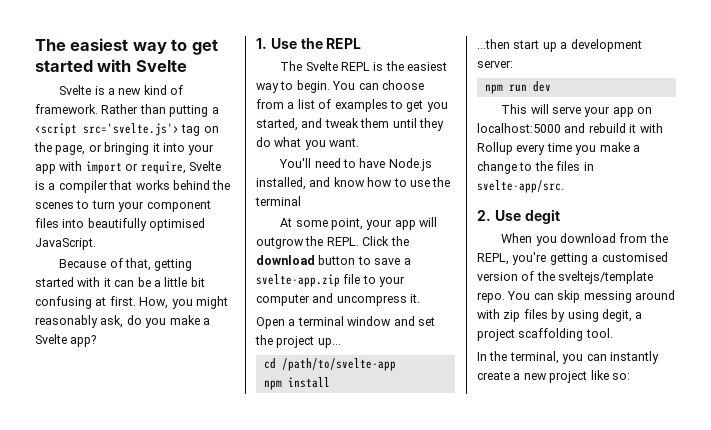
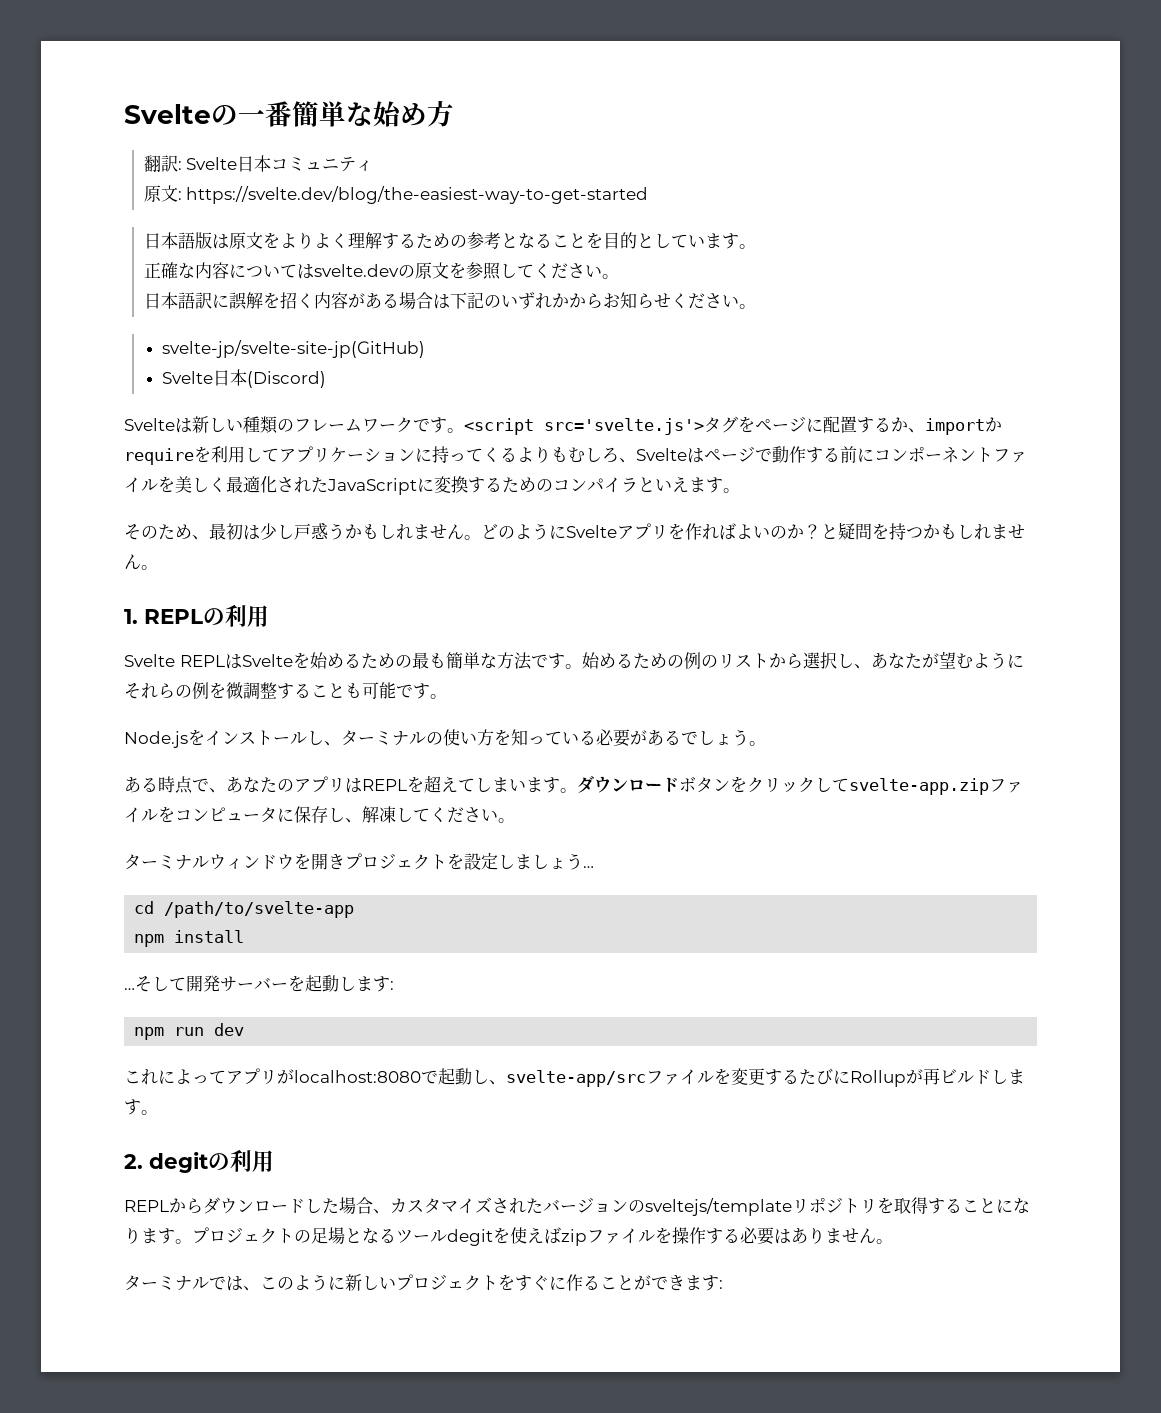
- The easiest way to get started with Svelte
- Svelte is a new kind of framework. Rather than putting a <script src='svelte.js'> tag on the page, or bringing it into your app with import or require, Svelte is a compiler that works behind the scenes to turn your component files into beautifully optimised JavaScript.
- Because of that, getting started with it can be a little bit confusing at first. How, you might reasonably ask, do you make a Svelte app?
+ Svelteの一番簡単な始め方
+ 翻訳: Svelte日本コミュニティ
+ 原文: https://svelte.dev/blog/the-easiest-way-to-get-started
+ 日本語版は原文をよりよく理解するための参考となることを目的としています。
+ 正確な内容についてはsvelte.devの原文を参照してください。
+ 日本語訳に誤解を招く内容がある場合は下記のいずれかからお知らせください。
+ svelte-jp/svelte-site-jp(GitHub)
+ Svelte日本(Discord)
+ Svelteは新しい種類のフレームワークです。<script src='svelte.js'>タグをページに配置するか、importかrequireを利用してアプリケーションに持ってくるよりもむしろ、Svelteはページで動作する前にコンポーネントファイルを美しく最適化されたJavaScriptに変換するためのコンパイラといえます。
+ そのため、最初は少し戸惑うかもしれません。どのようにSvelteアプリを作ればよいのか？と疑問を持つかもしれません。
- 1. Use the REPL
- The Svelte REPL is the easiest way to begin. You can choose from a list of examples to get you started, and tweak them until they do what you want.
- You'll need to have Node.js installed, and know how to use the terminal
- At some point, your app will outgrow the REPL. Click the download button to save a svelte-app.zip file to your computer and uncompress it.
- Open a terminal window and set the project up...
+ 1. REPLの利用
+ Svelte REPLはSvelteを始めるための最も簡単な方法です。始めるための例のリストから選択し、あなたが望むようにそれらの例を微調整することも可能です。
+ Node.jsをインストールし、ターミナルの使い方を知っている必要があるでしょう。
+ ある時点で、あなたのアプリはREPLを超えてしまいます。ダウンロードボタンをクリックしてsvelte-app.zipファイルをコンピュータに保存し、解凍してください。
+ ターミナルウィンドウを開きプロジェクトを設定しましょう…
  cd /path/to/svelte-app
  npm install
- ...then start up a development server:
+ …そして開発サーバーを起動します:
  npm run dev
- This will serve your app on localhost:5000 and rebuild it with Rollup every time you make a change to the files in svelte-app/src.
+ これによってアプリがlocalhost:8080で起動し、svelte-app/srcファイルを変更するたびにRollupが再ビルドします。
- 2. Use degit
- When you download from the REPL, you're getting a customised version of the sveltejs/template repo. You can skip messing around with zip files by using degit, a project scaffolding tool.
- In the terminal, you can instantly create a new project like so:
+ 2. degitの利用
+ REPLからダウンロードした場合、カスタマイズされたバージョンのsveltejs/templateリポジトリを取得することになります。プロジェクトの足場となるツールdegitを使えばzipファイルを操作する必要はありません。
+ ターミナルでは、このように新しいプロジェクトをすぐに作ることができます:

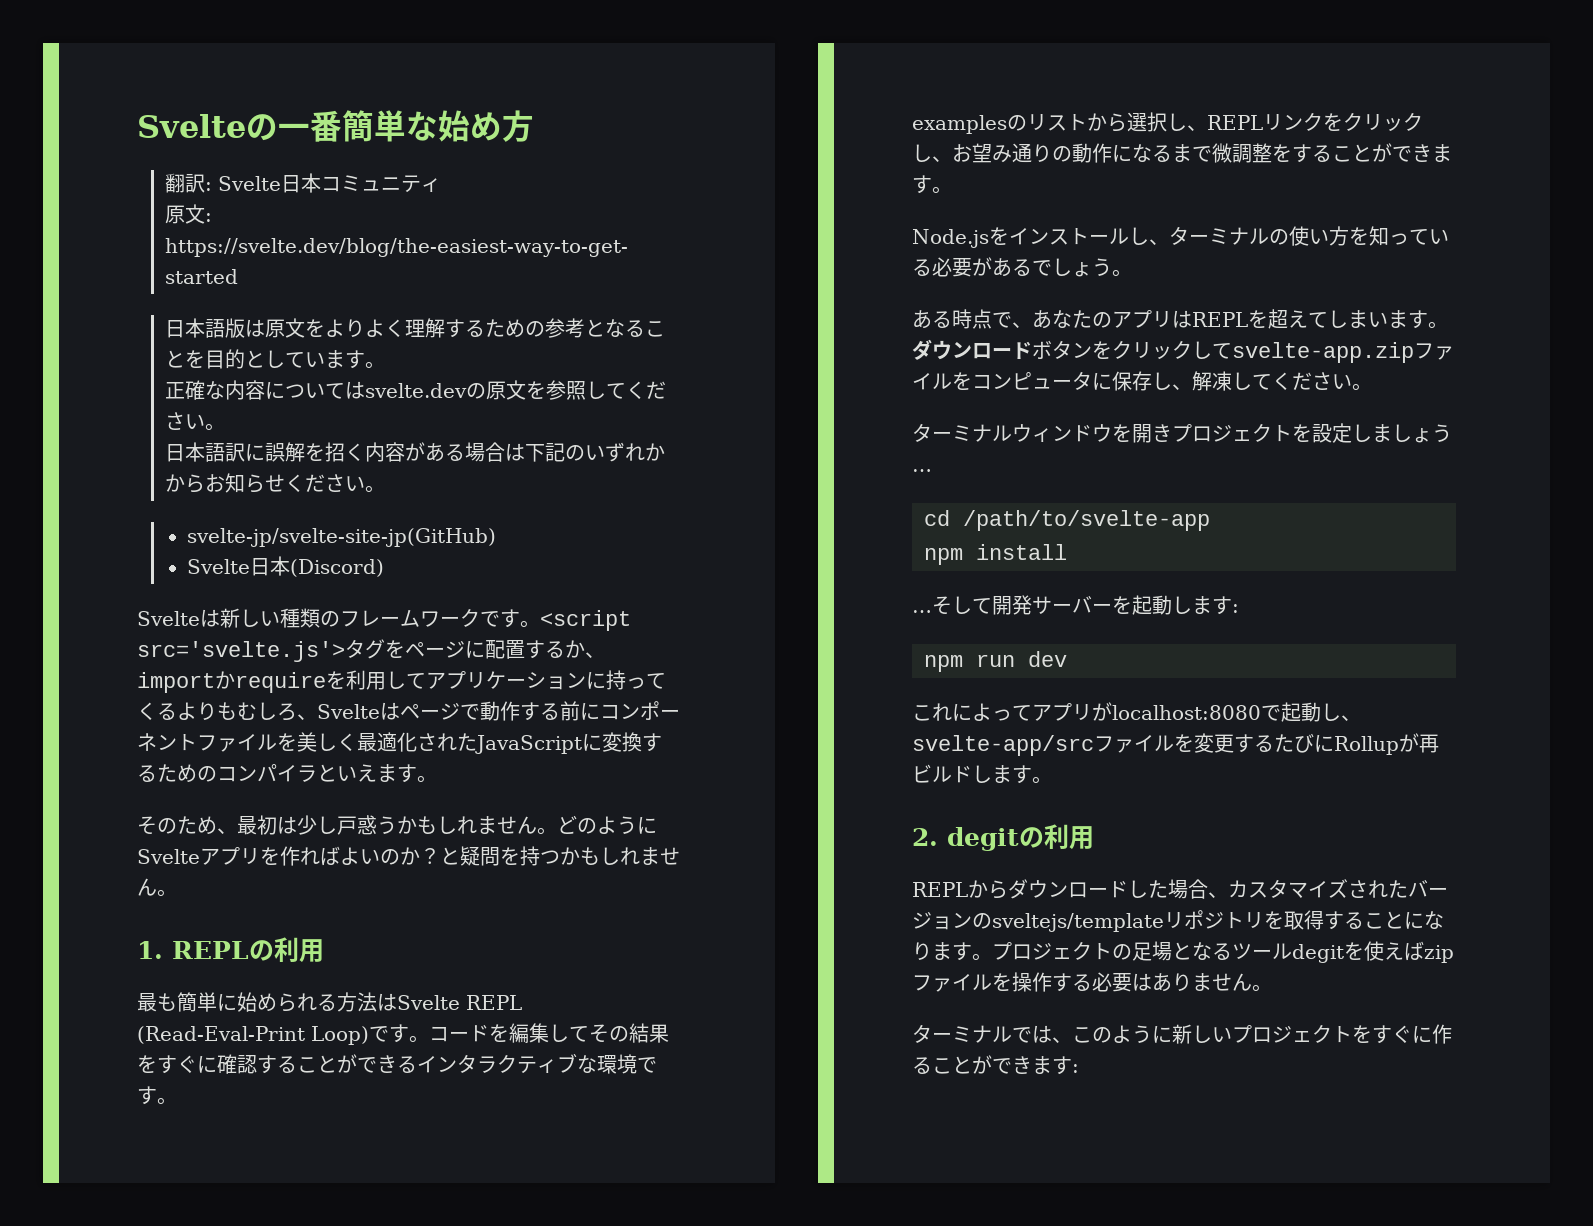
- Svelte REPLはSvelteを始めるための最も簡単な方法です。始めるための例のリストから選択し、あなたが望むようにそれらの例を微調整することも可能です。
+ 最も簡単に始められる方法はSvelte REPL (Read-Eval-Print Loop)です。コードを編集してその結果をすぐに確認することができるインタラクティブな環境です。
+ examplesのリストから選択し、REPLリンクをクリックし、お望み通りの動作になるまで微調整をすることができます。

